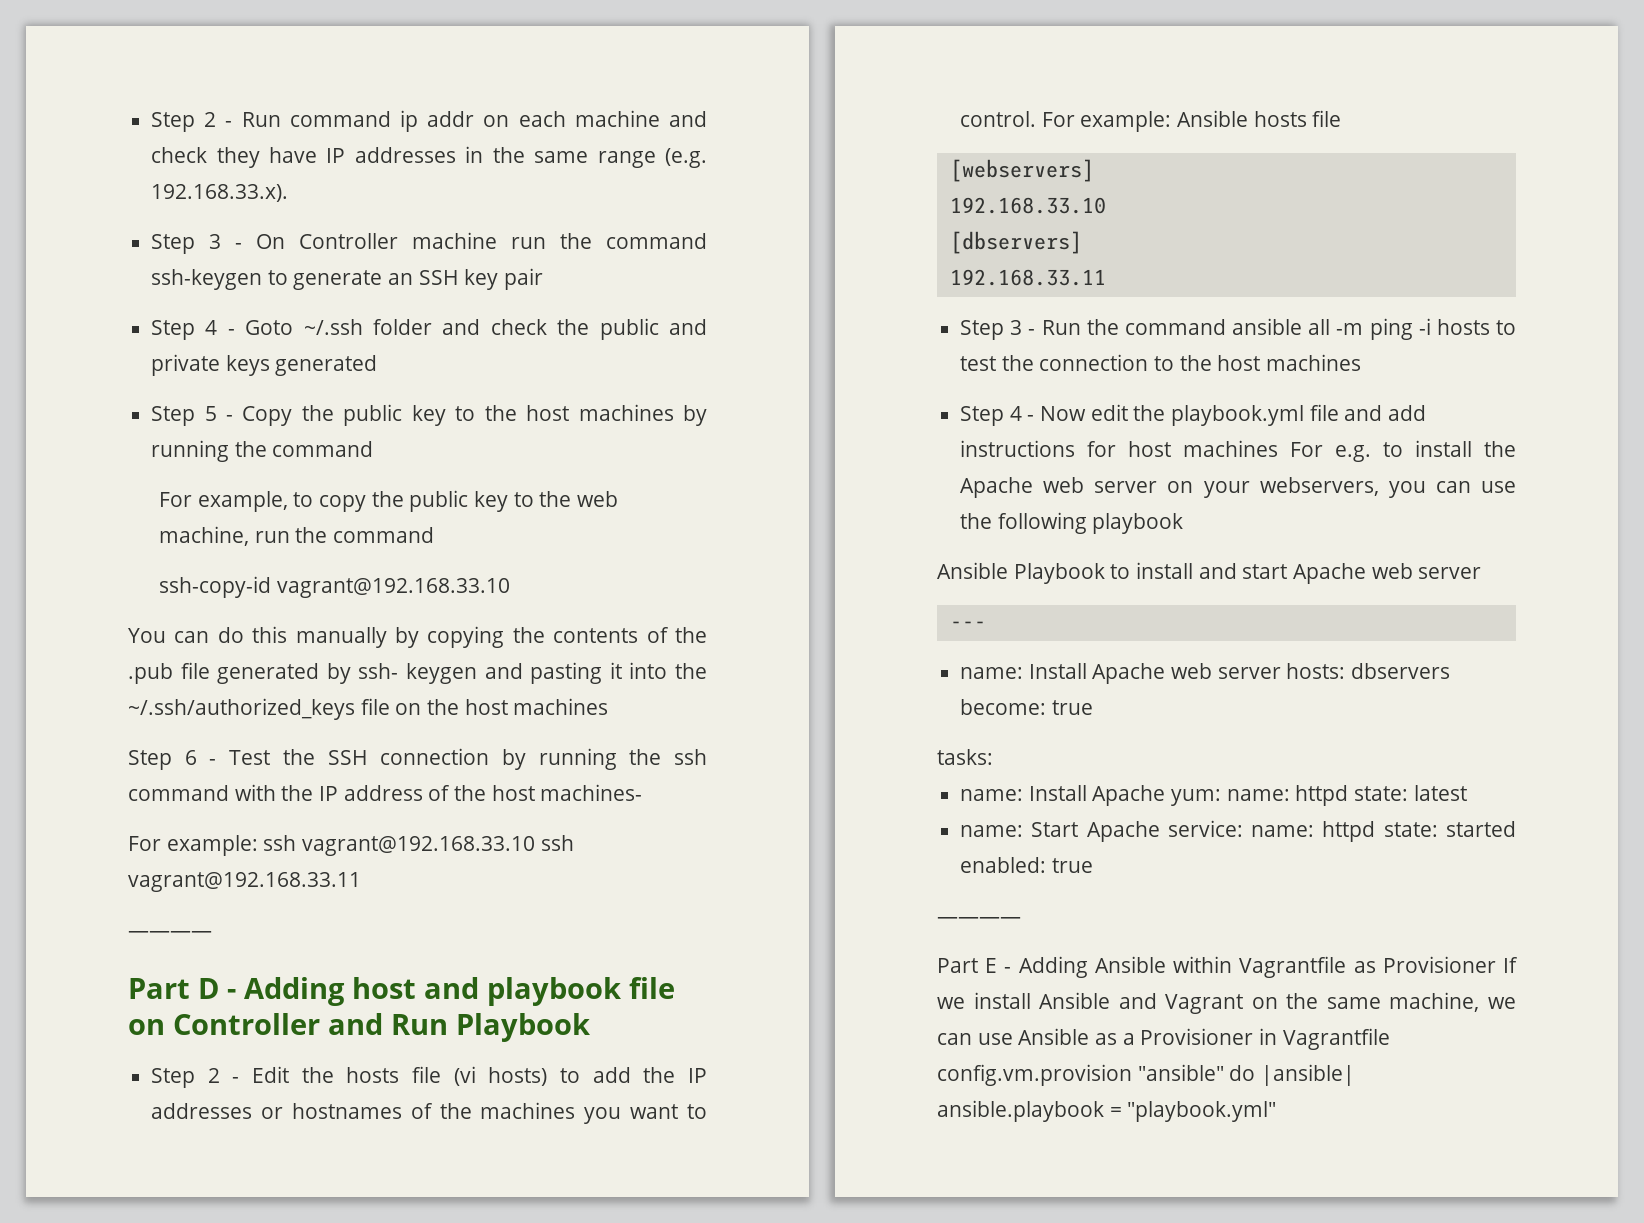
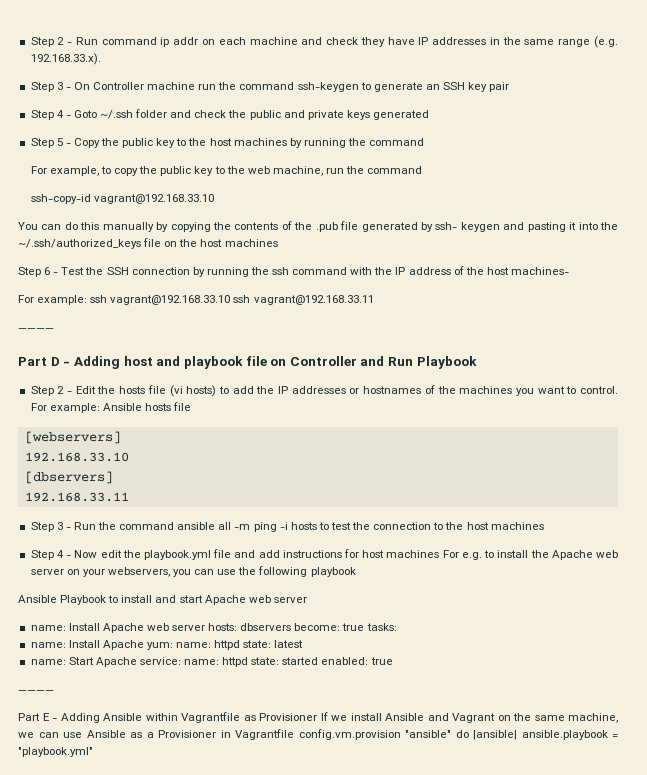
- ---
- name: Install Apache web server hosts: dbservers become: true
- tasks:
+ name: Install Apache web server hosts: dbservers become: true tasks:

